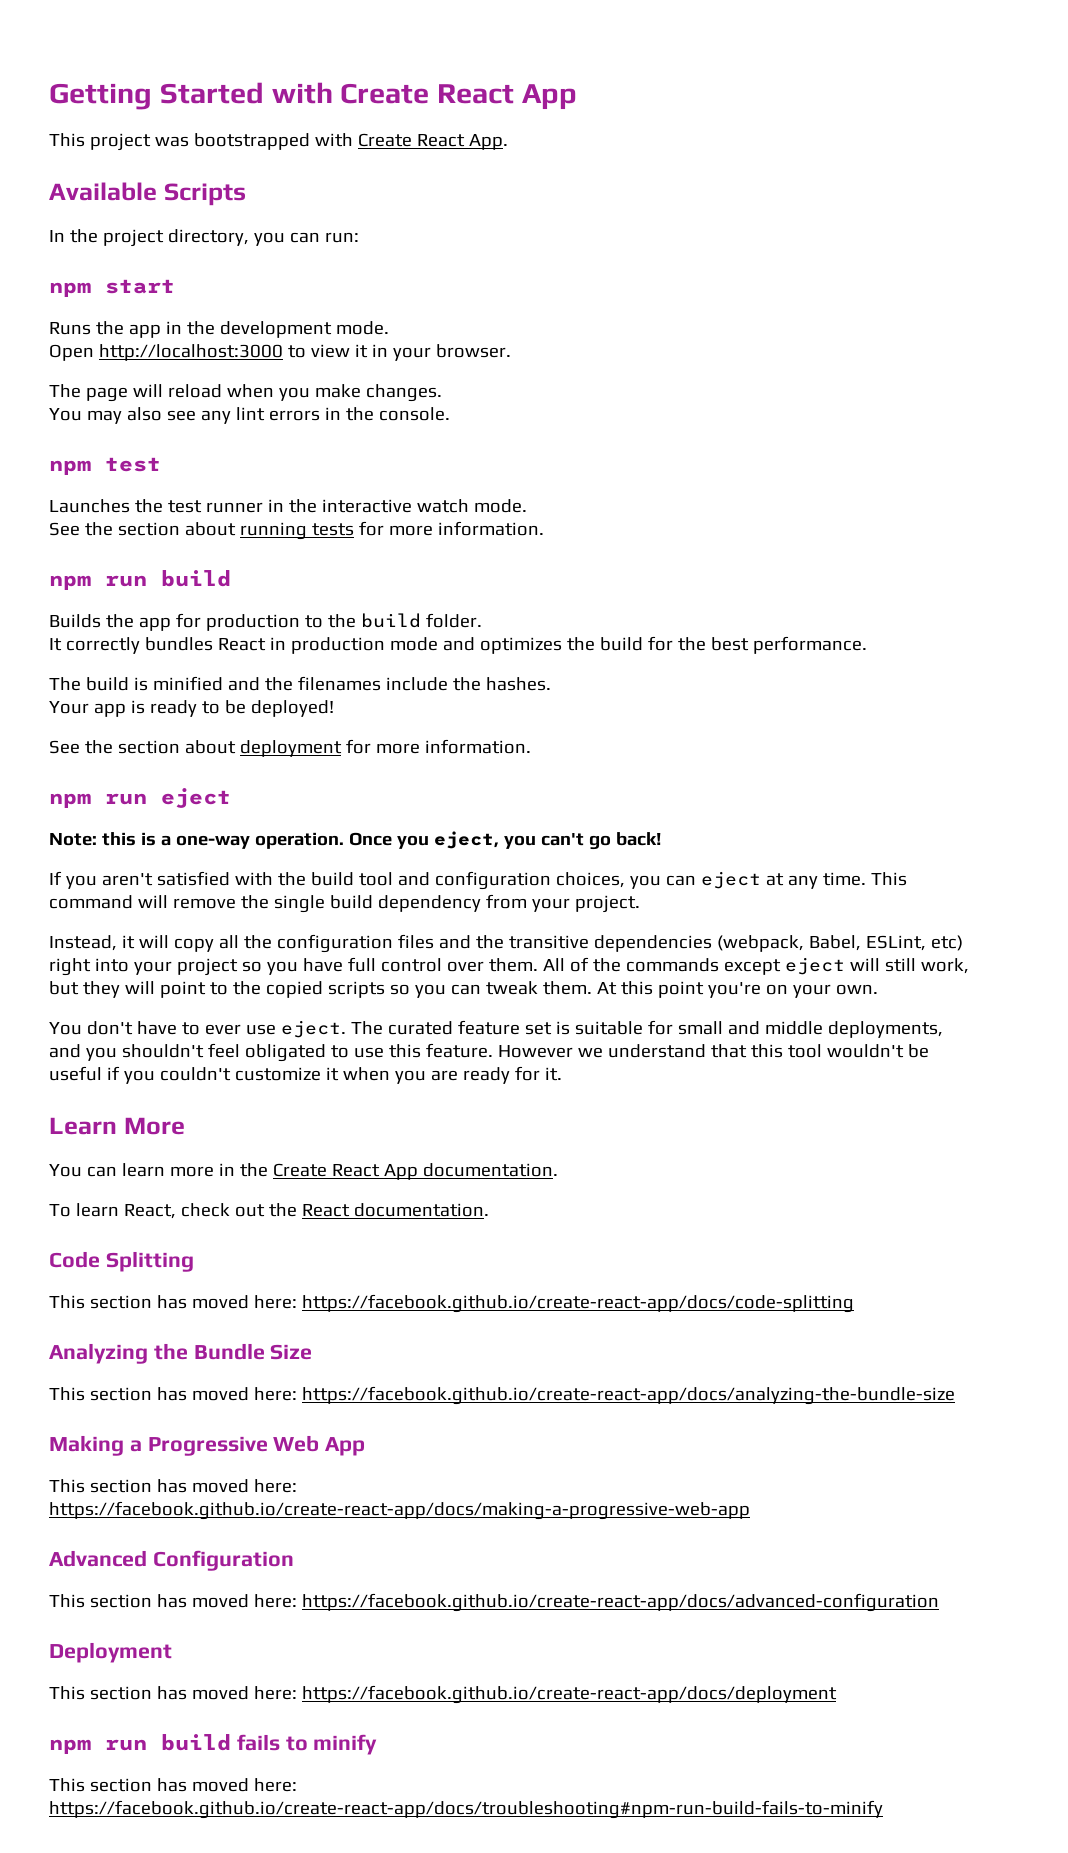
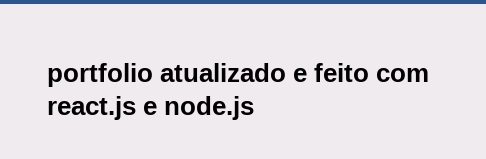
- Getting Started with Create React App
- This project was bootstrapped with Create React App.
- Available Scripts
- In the project directory, you can run:
- npm start
- Runs the app in the development mode.
- Open http://localhost:3000 to view it in your browser.
- The page will reload when you make changes.
- You may also see any lint errors in the console.
- npm test
- Launches the test runner in the interactive watch mode.
- See the section about running tests for more information.
- npm run build
- Builds the app for production to the build folder.
- It correctly bundles React in production mode and optimizes the build for the best performance.
- The build is minified and the filenames include the hashes.
- Your app is ready to be deployed!
- See the section about deployment for more information.
- npm run eject
- Note: this is a one-way operation. Once you eject, you can't go back!
- If you aren't satisfied with the build tool and configuration choices, you can eject at any time. This command will remove the single build dependency from your project.
- Instead, it will copy all the configuration files and the transitive dependencies (webpack, Babel, ESLint, etc) right into your project so you have full control over them. All of the commands except eject will still work, but they will point to the copied scripts so you can tweak them. At this point you're on your own.
- You don't have to ever use eject. The curated feature set is suitable for small and middle deployments, and you shouldn't feel obligated to use this feature. However we understand that this tool wouldn't be useful if you couldn't customize it when you are ready for it.
- Learn More
- You can learn more in the Create React App documentation.
- To learn React, check out the React documentation.
- Code Splitting
- This section has moved here: https://facebook.github.io/create-react-app/docs/code-splitting
- Analyzing the Bundle Size
- This section has moved here: https://facebook.github.io/create-react-app/docs/analyzing-the-bundle-size
- Making a Progressive Web App
- This section has moved here: https://facebook.github.io/create-react-app/docs/making-a-progressive-web-app
- Advanced Configuration
- This section has moved here: https://facebook.github.io/create-react-app/docs/advanced-configuration
- Deployment
- This section has moved here: https://facebook.github.io/create-react-app/docs/deployment
- npm run build fails to minify
- This section has moved here: https://facebook.github.io/create-react-app/docs/troubleshooting#npm-run-build-fails-to-minify
+ portfolio atualizado e feito com react.js e node.js

